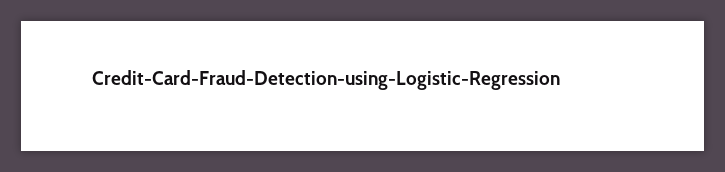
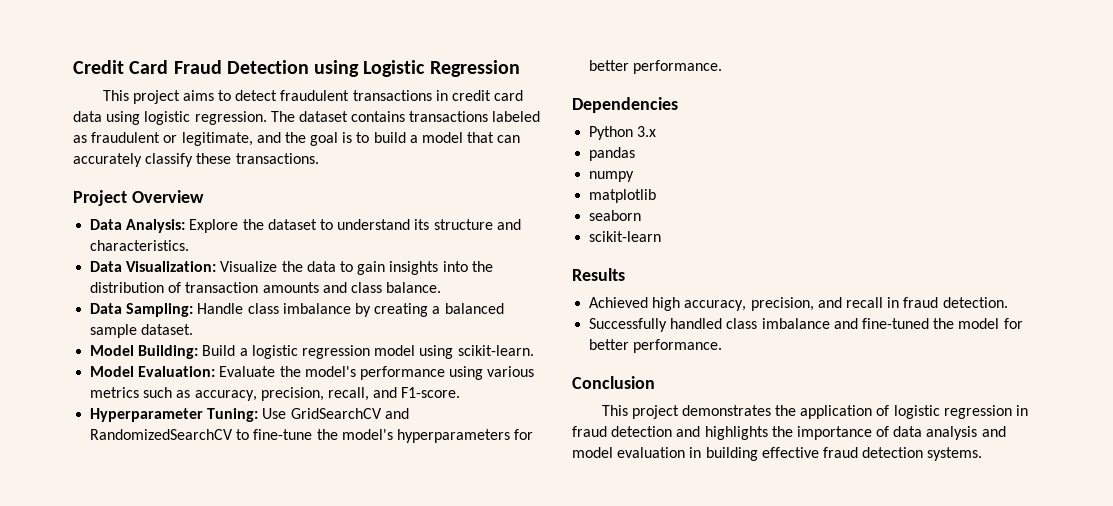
- Credit-Card-Fraud-Detection-using-Logistic-Regression
+ Credit Card Fraud Detection using Logistic Regression
+ This project aims to detect fraudulent transactions in credit card data using logistic regression. The dataset contains transactions labeled as fraudulent or legitimate, and the goal is to build a model that can accurately classify these transactions.
+ Project Overview
+ Data Analysis: Explore the dataset to understand its structure and characteristics.
+ Data Visualization: Visualize the data to gain insights into the distribution of transaction amounts and class balance.
+ Data Sampling: Handle class imbalance by creating a balanced sample dataset.
+ Model Building: Build a logistic regression model using scikit-learn.
+ Model Evaluation: Evaluate the model's performance using various metrics such as accuracy, precision, recall, and F1-score.
+ Hyperparameter Tuning: Use GridSearchCV and RandomizedSearchCV to fine-tune the model's hyperparameters for better performance.
+ Dependencies
+ Python 3.x
+ pandas
+ numpy
+ matplotlib
+ seaborn
+ scikit-learn
+ Results
+ Achieved high accuracy, precision, and recall in fraud detection.
+ Successfully handled class imbalance and fine-tuned the model for better performance.
+ Conclusion
+ This project demonstrates the application of logistic regression in fraud detection and highlights the importance of data analysis and model evaluation in building effective fraud detection systems.

